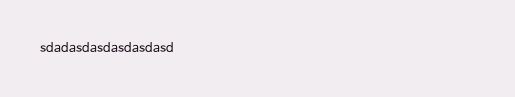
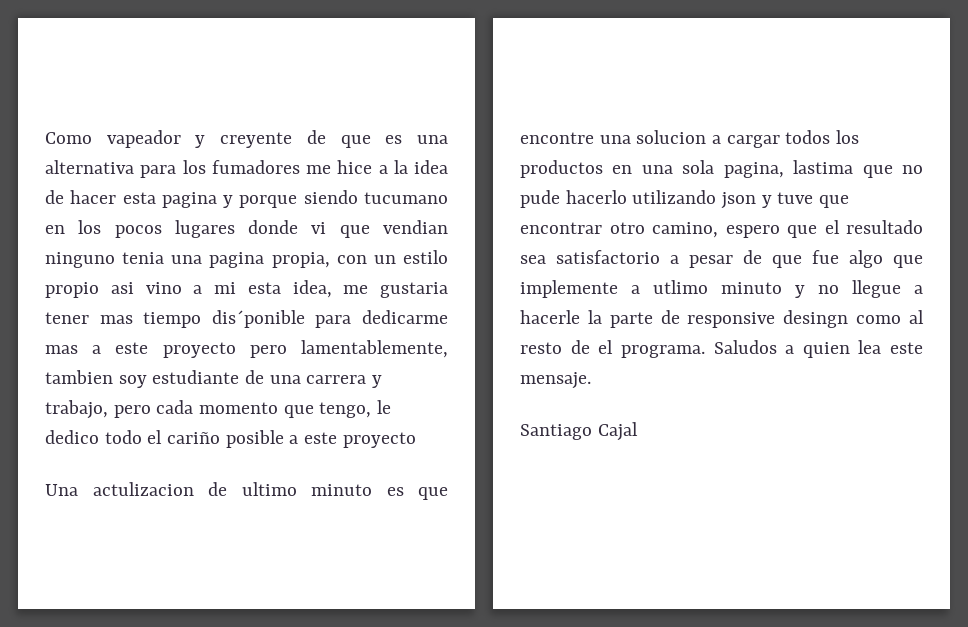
- sdadasdasdasdasdasd
+ Como vapeador y creyente de que es una alternativa para los fumadores me hice a la idea de hacer esta pagina y porque siendo tucumano en los pocos lugares donde vi que vendian ninguno tenia una pagina propia, con un estilo propio asi vino a mi esta idea, me gustaria tener mas tiempo dis´ponible para dedicarme mas a este proyecto pero lamentablemente, tambien soy estudiante de una carrera y trabajo, pero cada momento que tengo, le dedico todo el cariño posible a este proyecto
+ Una actulizacion de ultimo minuto es que encontre una solucion a cargar todos los productos en una sola pagina, lastima que no pude hacerlo utilizando json y tuve que encontrar otro camino, espero que el resultado sea satisfactorio a pesar de que fue algo que implemente a utlimo minuto y no llegue a hacerle la parte de responsive desingn como al resto de el programa. Saludos a quien lea este mensaje.
+ Santiago Cajal

